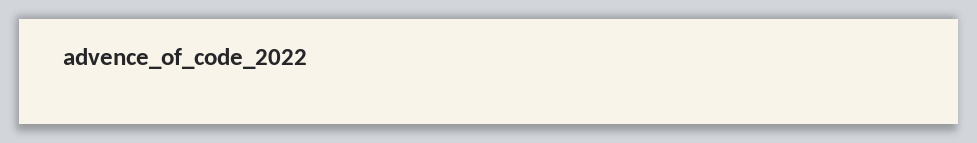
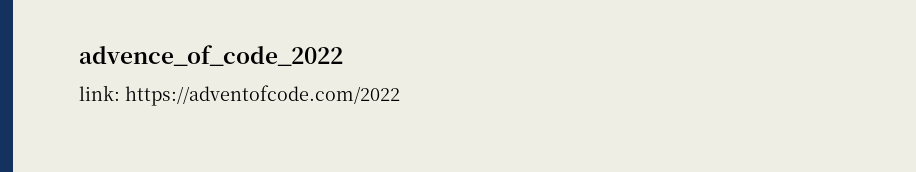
+ link: https://adventofcode.com/2022

